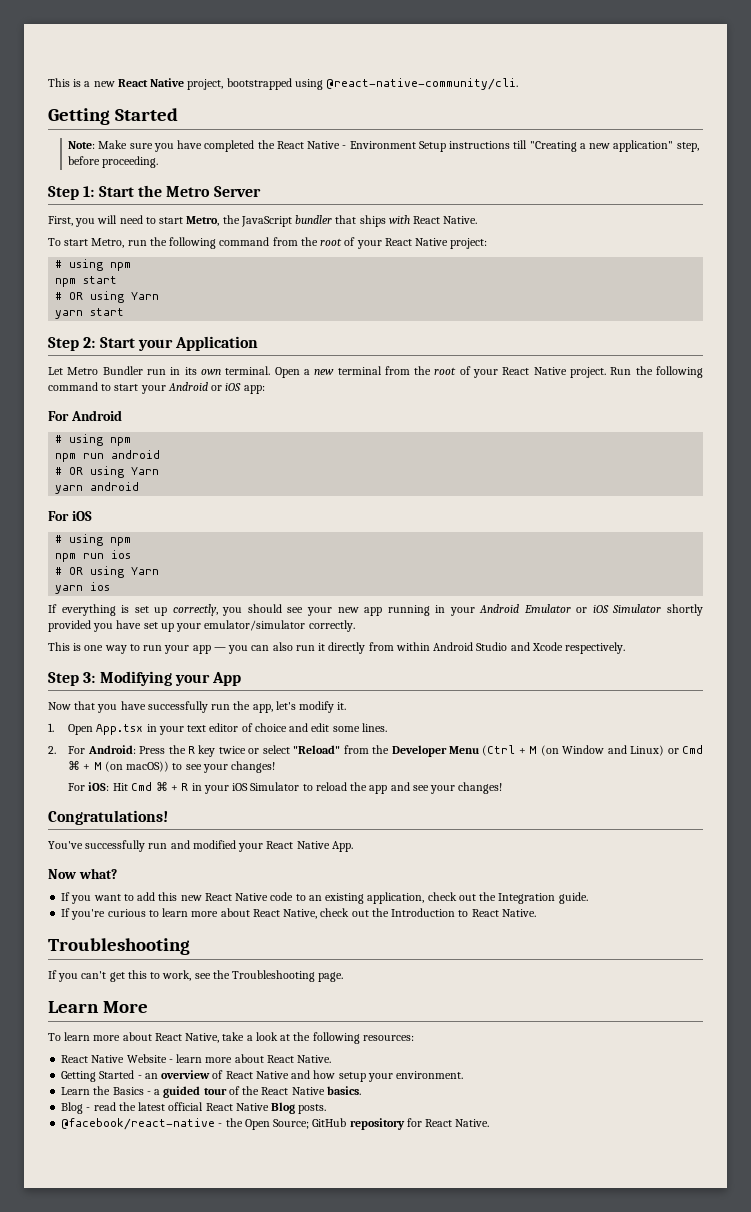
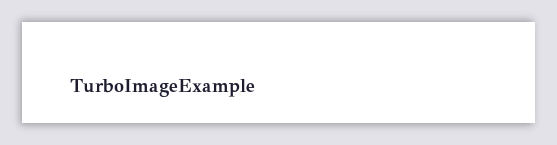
- This is a new React Native project, bootstrapped using @react-native-community/cli.
- Getting Started
- Note: Make sure you have completed the React Native - Environment Setup instructions till "Creating a new application" step, before proceeding.
- Step 1: Start the Metro Server
- First, you will need to start Metro, the JavaScript bundler that ships with React Native.
- To start Metro, run the following command from the root of your React Native project:
- # using npm
- npm start
- # OR using Yarn
- yarn start
- Step 2: Start your Application
- Let Metro Bundler run in its own terminal. Open a new terminal from the root of your React Native project. Run the following command to start your Android or iOS app:
- For Android
- # using npm
- npm run android
- # OR using Yarn
- yarn android
- For iOS
- # using npm
- npm run ios
- # OR using Yarn
- yarn ios
- If everything is set up correctly, you should see your new app running in your Android Emulator or iOS Simulator shortly provided you have set up your emulator/simulator correctly.
- This is one way to run your app — you can also run it directly from within Android Studio and Xcode respectively.
- Step 3: Modifying your App
- Now that you have successfully run the app, let's modify it.
- 1. Open App.tsx in your text editor of choice and edit some lines.
- 2. For Android: Press the R key twice or select "Reload" from the Developer Menu (Ctrl + M (on Window and Linux) or Cmd ⌘ + M (on macOS)) to see your changes!
- For iOS: Hit Cmd ⌘ + R in your iOS Simulator to reload the app and see your changes!
- Congratulations!
- You've successfully run and modified your React Native App.
- Now what?
- If you want to add this new React Native code to an existing application, check out the Integration guide.
- If you're curious to learn more about React Native, check out the Introduction to React Native.
- Troubleshooting
- If you can't get this to work, see the Troubleshooting page.
- Learn More
- To learn more about React Native, take a look at the following resources:
- React Native Website - learn more about React Native.
- Getting Started - an overview of React Native and how setup your environment.
- Learn the Basics - a guided tour of the React Native basics.
- Blog - read the latest official React Native Blog posts.
- @facebook/react-native - the Open Source; GitHub repository for React Native.
+ TurboImageExample

